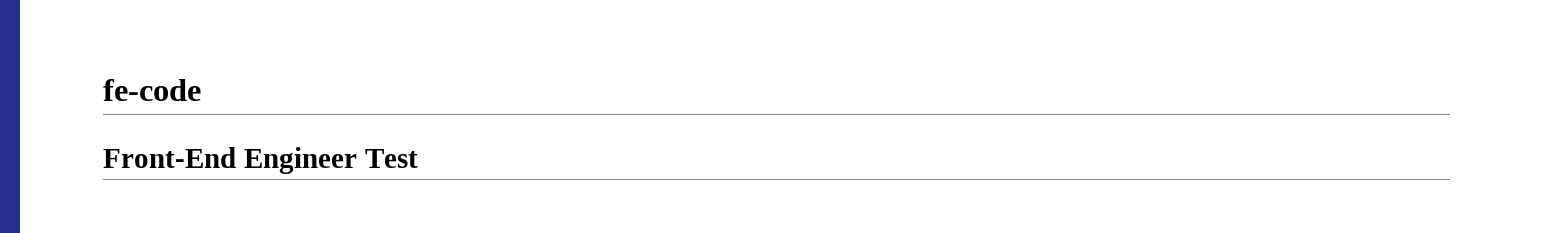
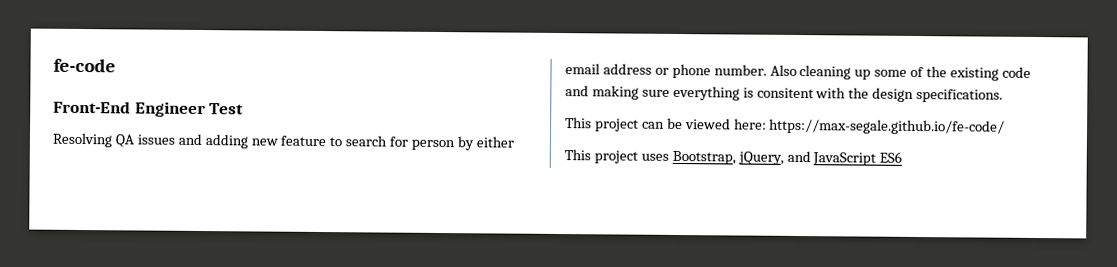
+ Resolving QA issues and adding new feature to search for person by either email address or phone number. Also cleaning up some of the existing code and making sure everything is consitent with the design specifications.
+ This project can be viewed here: https://max-segale.github.io/fe-code/
+ This project uses Bootstrap, jQuery, and JavaScript ES6

